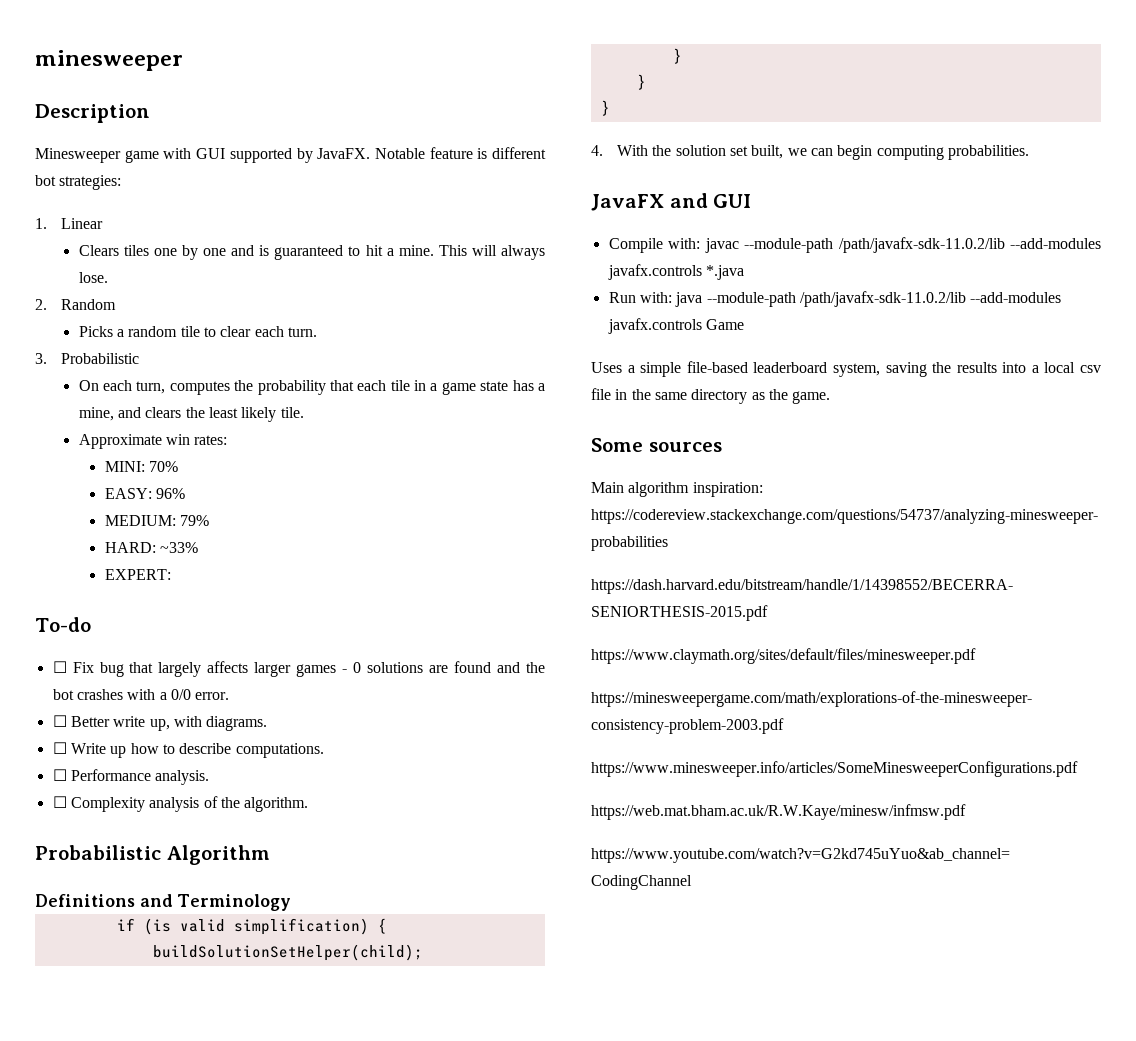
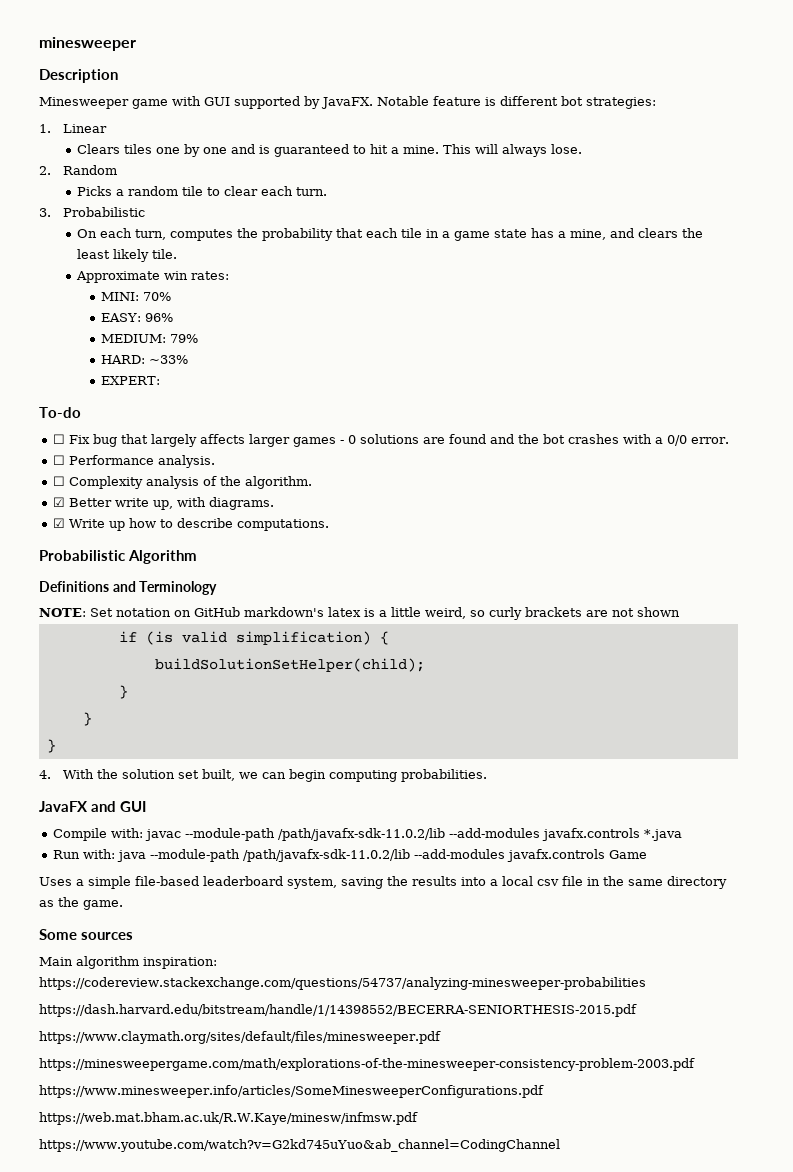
- ☐ Better write up, with diagrams.
- ☐ Write up how to describe computations.
+ ☑ Better write up, with diagrams.
+ ☑ Write up how to describe computations.
+ NOTE: Set notation on GitHub markdown's latex is a little weird, so curly brackets are not shown

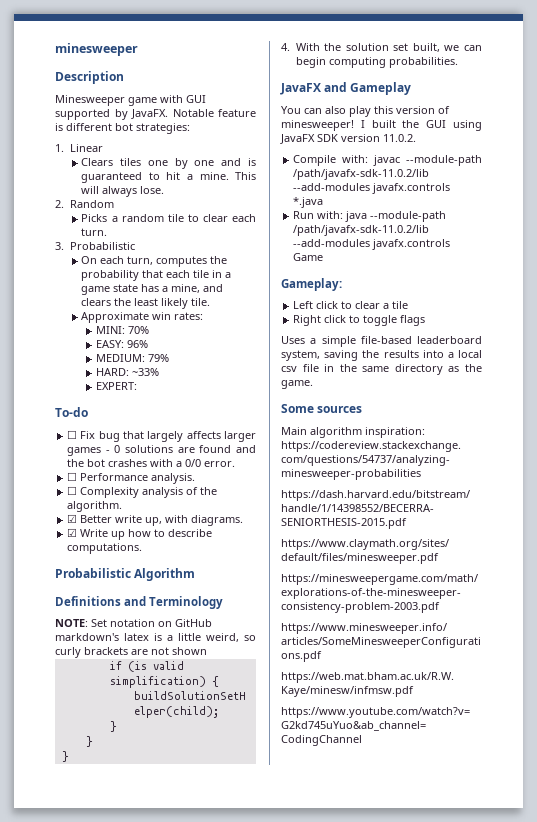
- JavaFX and GUI
+ JavaFX and Gameplay
+ You can also play this version of minesweeper! I built the GUI using JavaFX SDK version 11.0.2.
+ Gameplay:
+ Left click to clear a tile
+ Right click to toggle flags

